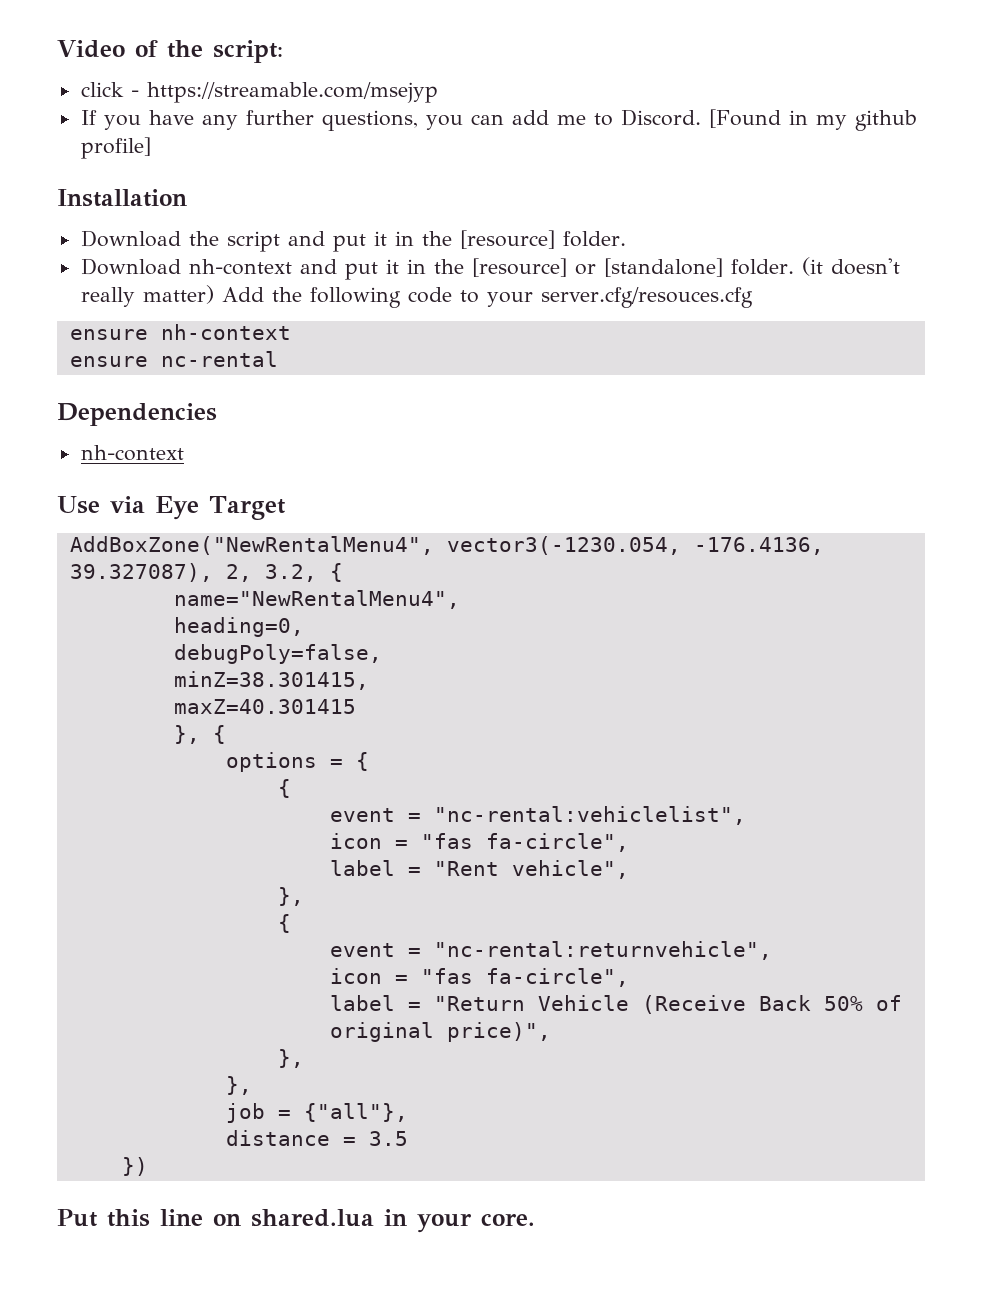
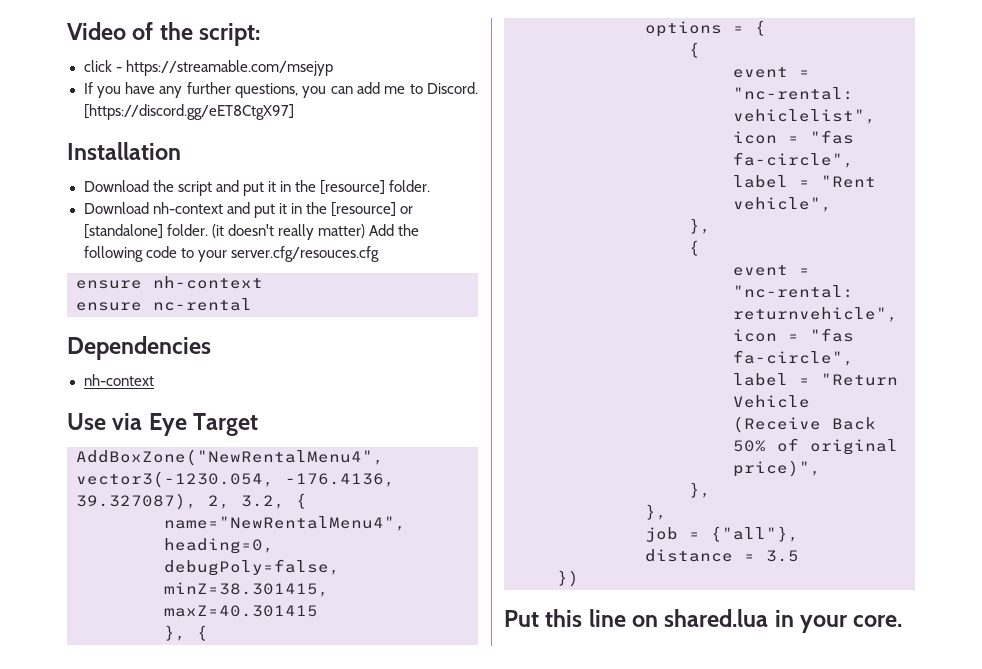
- [Found in my github profile]
+ [https://discord.gg/eET8CtgX97]

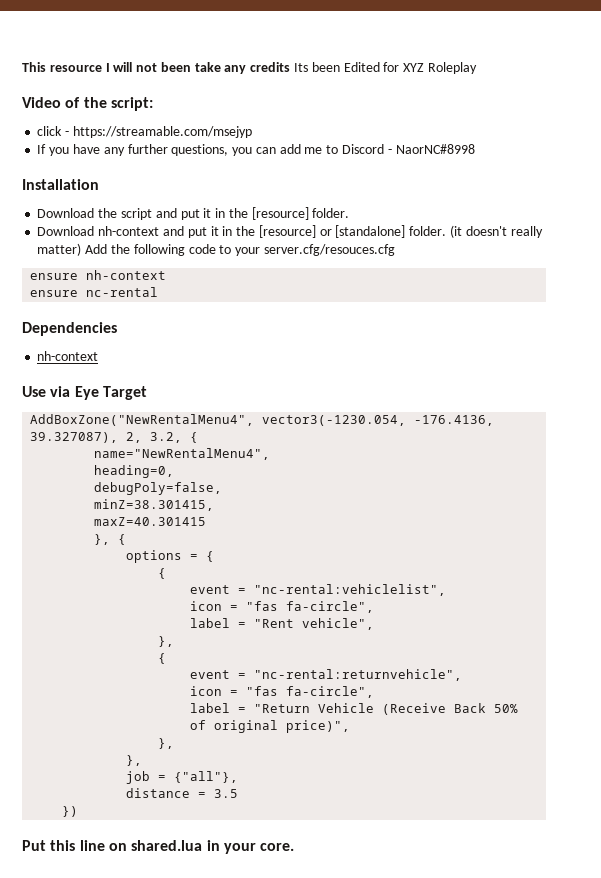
+ This resource I will not been take any credits Its been Edited for XYZ Roleplay
- If you have any further questions, you can add me to Discord. [https://discord.gg/eET8CtgX97]
+ If you have any further questions, you can add me to Discord - NaorNC#8998

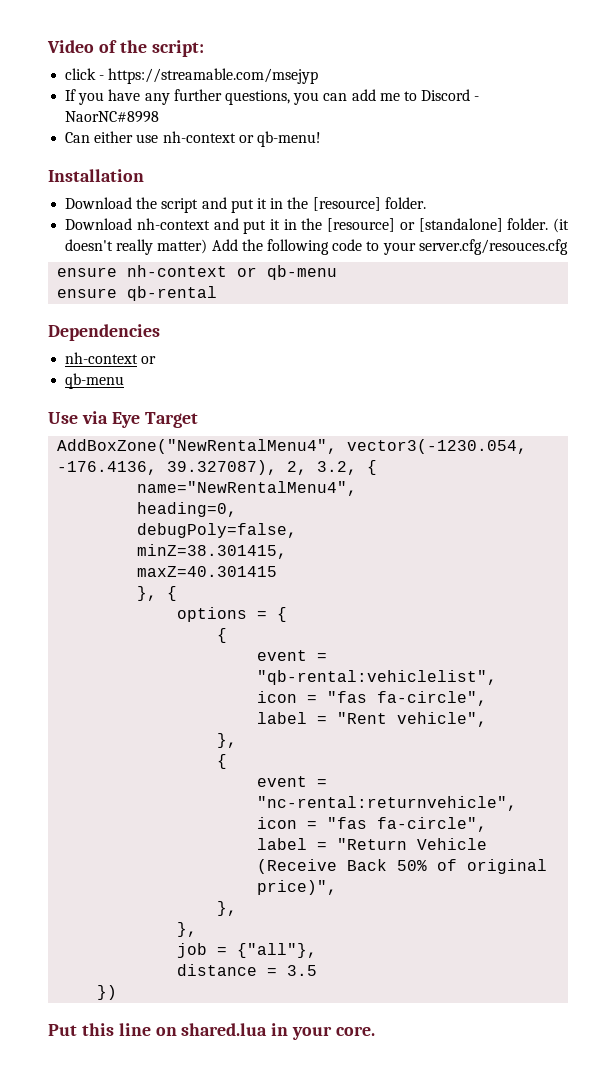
- This resource I will not been take any credits Its been Edited for XYZ Roleplay
+ Can either use nh-context or qb-menu!
- ensure nh-context
- ensure nc-rental
+ ensure nh-context or qb-menu
+ ensure qb-rental
  Dependencies
- nh-context
+ nh-context or
+ qb-menu
- event = "nc-rental:vehiclelist",
+ event = "qb-rental:vehiclelist",

